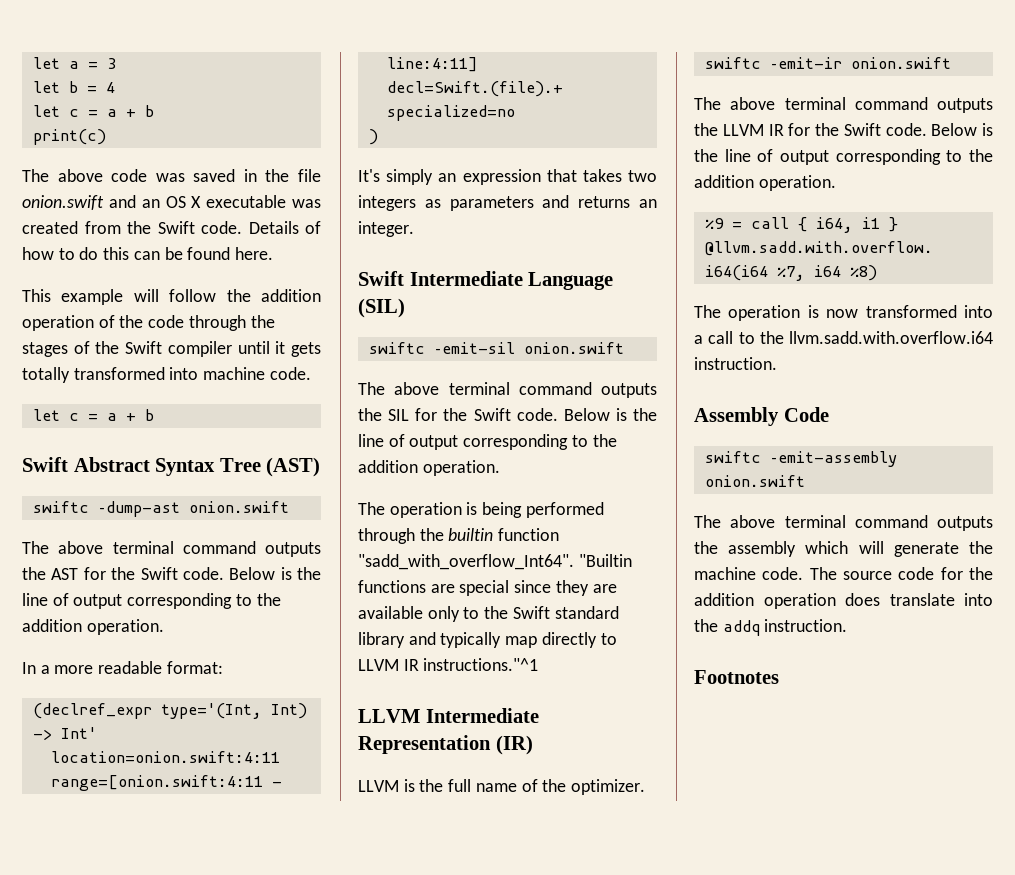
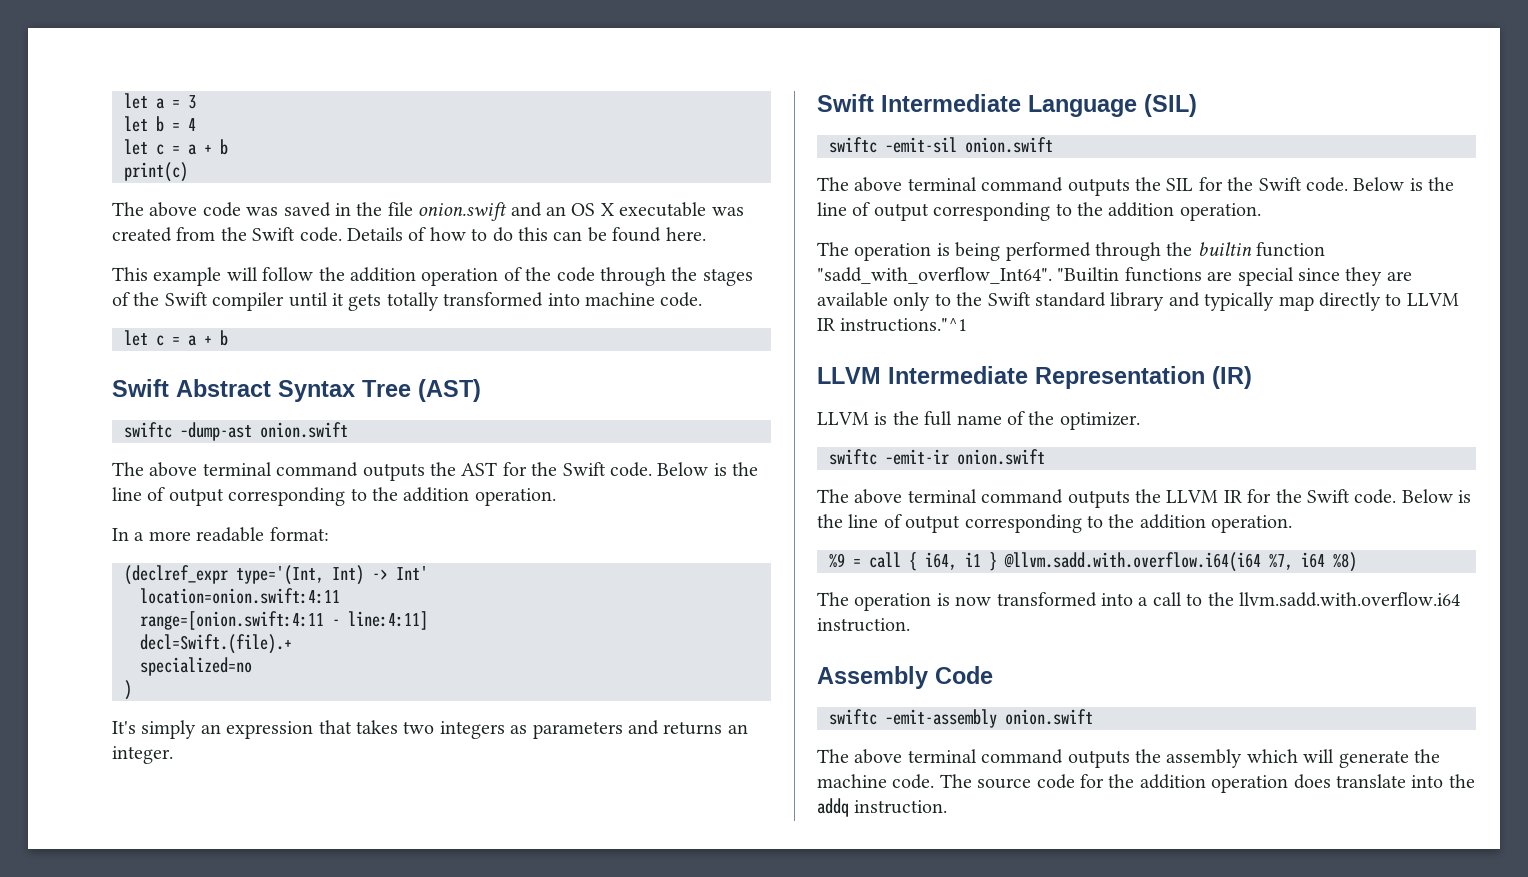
- Footnotes

